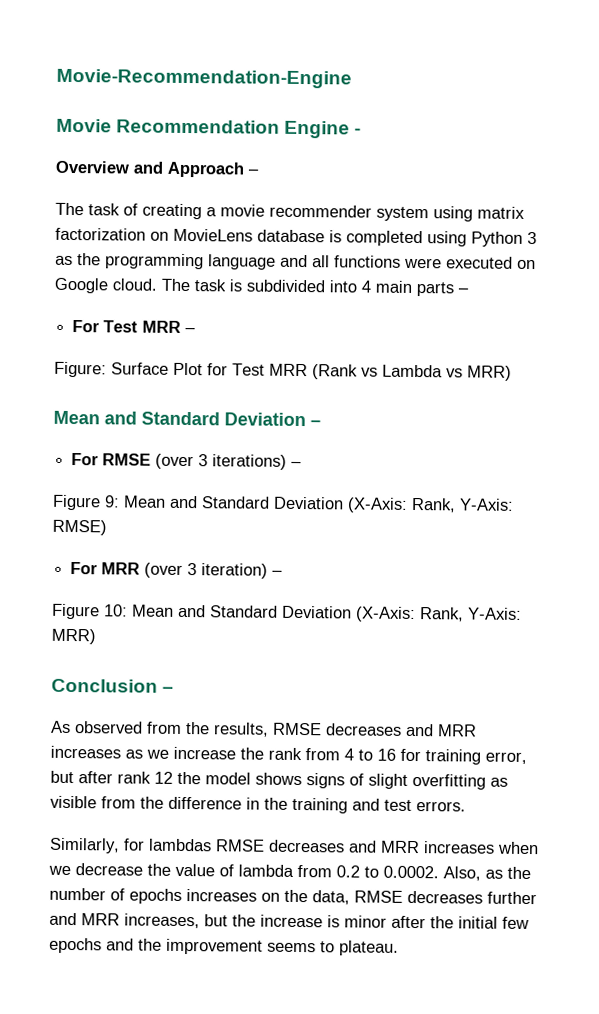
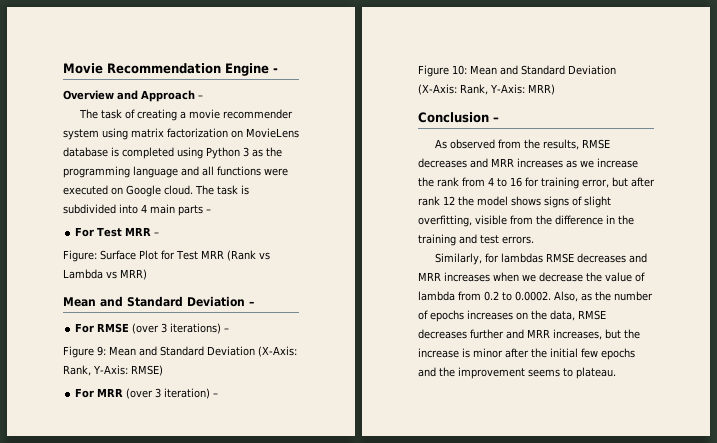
- Movie-Recommendation-Engine
- As observed from the results, RMSE decreases and MRR increases as we increase the rank from 4 to 16 for training error, but after rank 12 the model shows signs of slight overfitting as visible from the difference in the training and test errors.
+ As observed from the results, RMSE decreases and MRR increases as we increase the rank from 4 to 16 for training error, but after rank 12 the model shows signs of slight overfitting, visible from the difference in the training and test errors.

